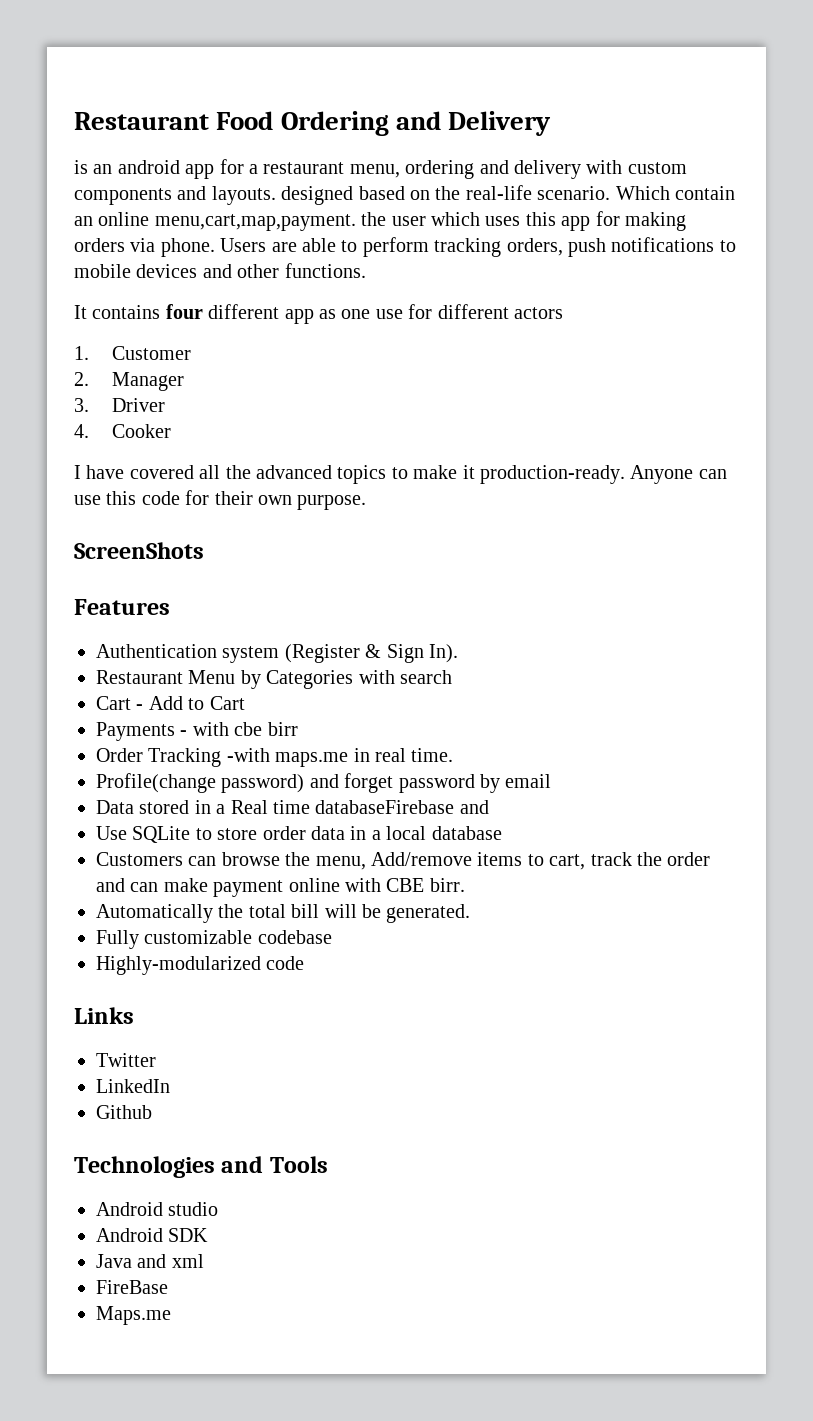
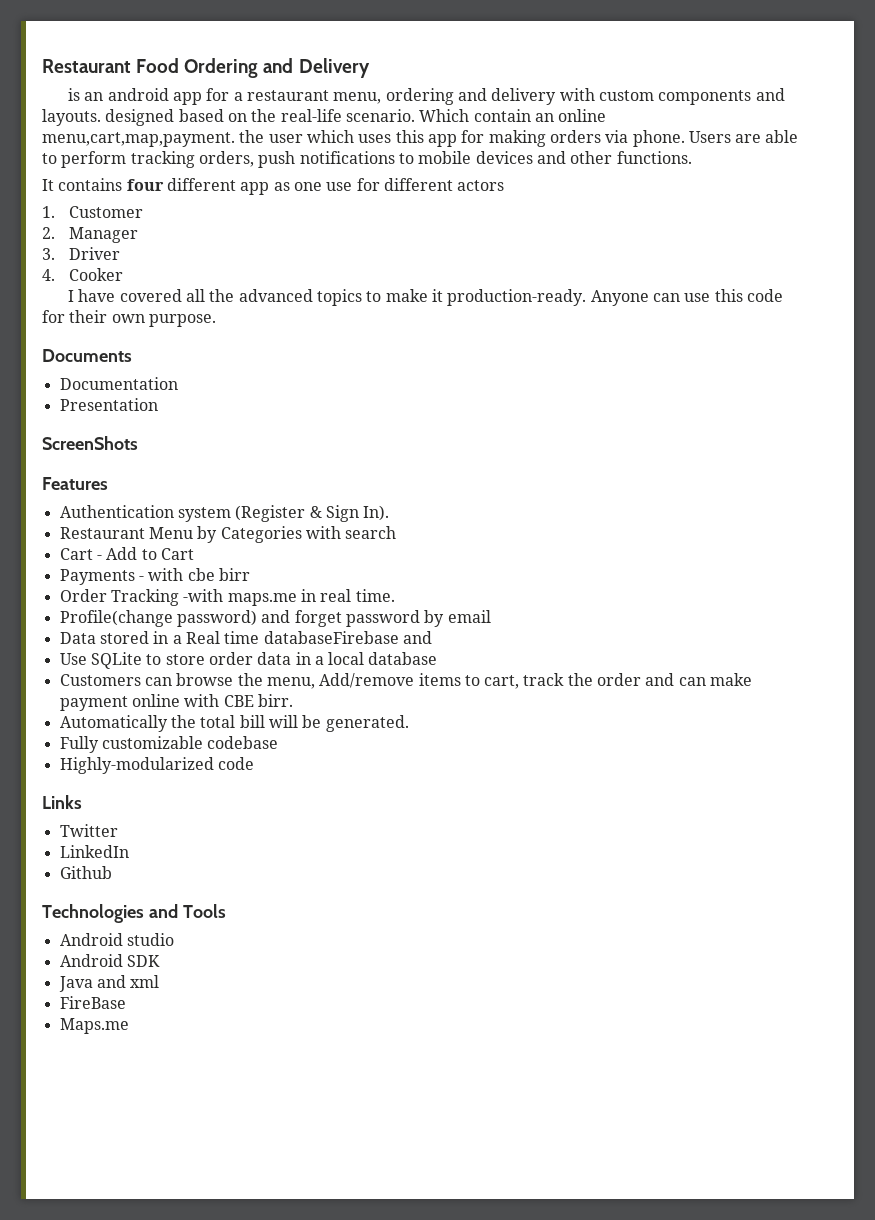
+ Documents
+ Documentation
+ Presentation

